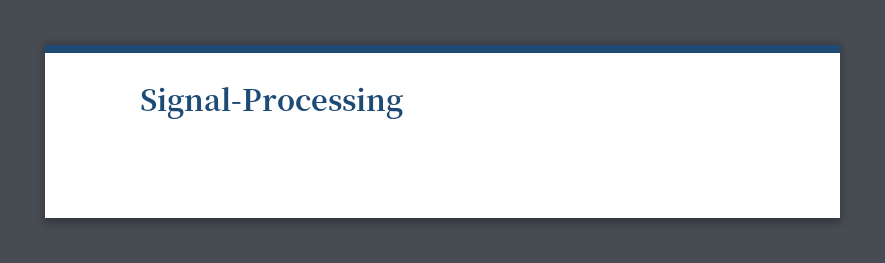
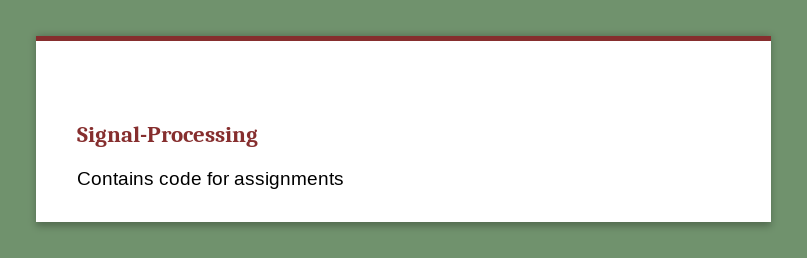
+ Contains code for assignments

